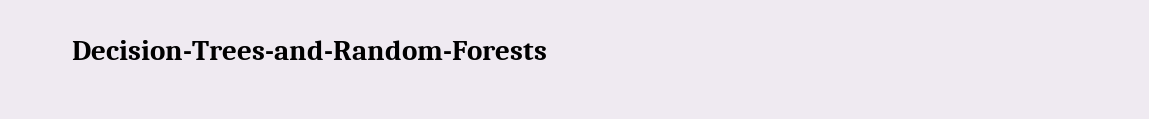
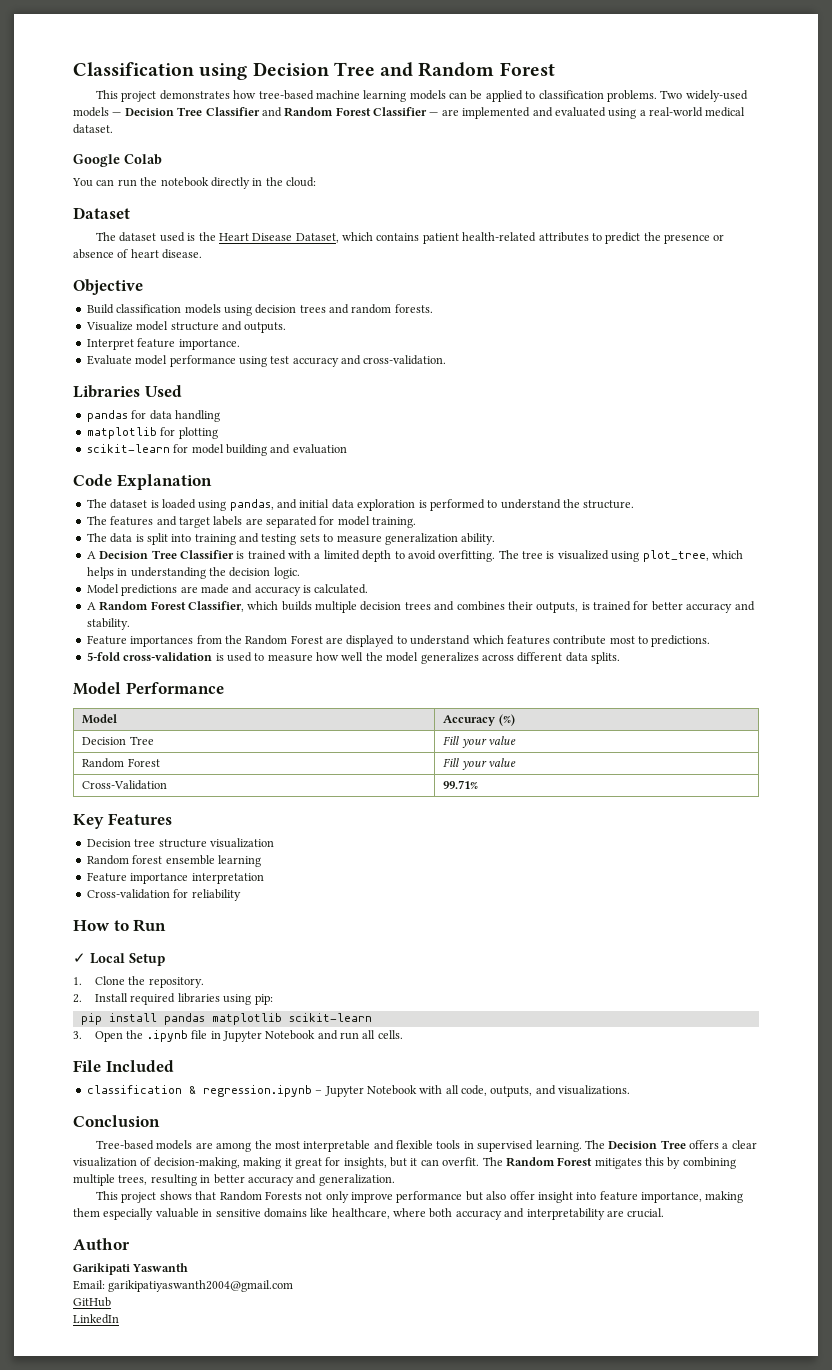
- Decision-Trees-and-Random-Forests
+ Classification using Decision Tree and Random Forest
+ This project demonstrates how tree-based machine learning models can be applied to classification problems. Two widely-used models — Decision Tree Classifier and Random Forest Classifier — are implemented and evaluated using a real-world medical dataset.
+ Google Colab
+ You can run the notebook directly in the cloud:
+ Dataset
+ The dataset used is the Heart Disease Dataset, which contains patient health-related attributes to predict the presence or absence of heart disease.
+ Objective
+ Build classification models using decision trees and random forests.
+ Visualize model structure and outputs.
+ Interpret feature importance.
+ Evaluate model performance using test accuracy and cross-validation.
+ Libraries Used
+ pandas for data handling
+ matplotlib for plotting
+ scikit-learn for model building and evaluation
+ Code Explanation
+ The dataset is loaded using pandas, and initial data exploration is performed to understand the structure.
+ The features and target labels are separated for model training.
+ The data is split into training and testing sets to measure generalization ability.
+ A Decision Tree Classifier is trained with a limited depth to avoid overfitting. The tree is visualized using plot_tree, which helps in understanding the decision logic.
+ Model predictions are made and accuracy is calculated.
+ A Random Forest Classifier, which builds multiple decision trees and combines their outputs, is trained for better accuracy and stability.
+ Feature importances from the Random Forest are displayed to understand which features contribute most to predictions.
+ 5-fold cross-validation is used to measure how well the model generalizes across different data splits.
+ Model Performance
+ Model | Accuracy (%)
+ Decision Tree | Fill your value
+ Random Forest | Fill your value
+ Cross-Validation | 99.71%
+ Key Features
+ Decision tree structure visualization
+ Random forest ensemble learning
+ Feature importance interpretation
+ Cross-validation for reliability
+ How to Run
+ ✓ Local Setup
+ 1. Clone the repository.
+ 2. Install required libraries using pip:
+ pip install pandas matplotlib scikit-learn
+ 3. Open the .ipynb file in Jupyter Notebook and run all cells.
+ File Included
+ classification & regression.ipynb – Jupyter Notebook with all code, outputs, and visualizations.
+ Conclusion
+ Tree-based models are among the most interpretable and flexible tools in supervised learning. The Decision Tree offers a clear visualization of decision-making, making it great for insights, but it can overfit. The Random Forest mitigates this by combining multiple trees, resulting in better accuracy and generalization.
+ This project shows that Random Forests not only improve performance but also offer insight into feature importance, making them especially valuable in sensitive domains like healthcare, where both accuracy and interpretability are crucial.
+ Author
+ Garikipati Yaswanth
+ Email: garikipatiyaswanth2004@gmail.com
+ GitHub
+ LinkedIn

